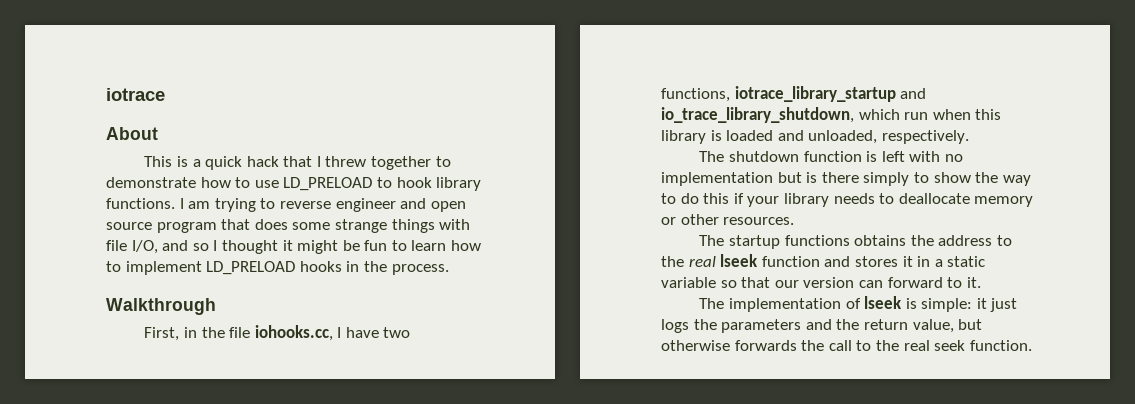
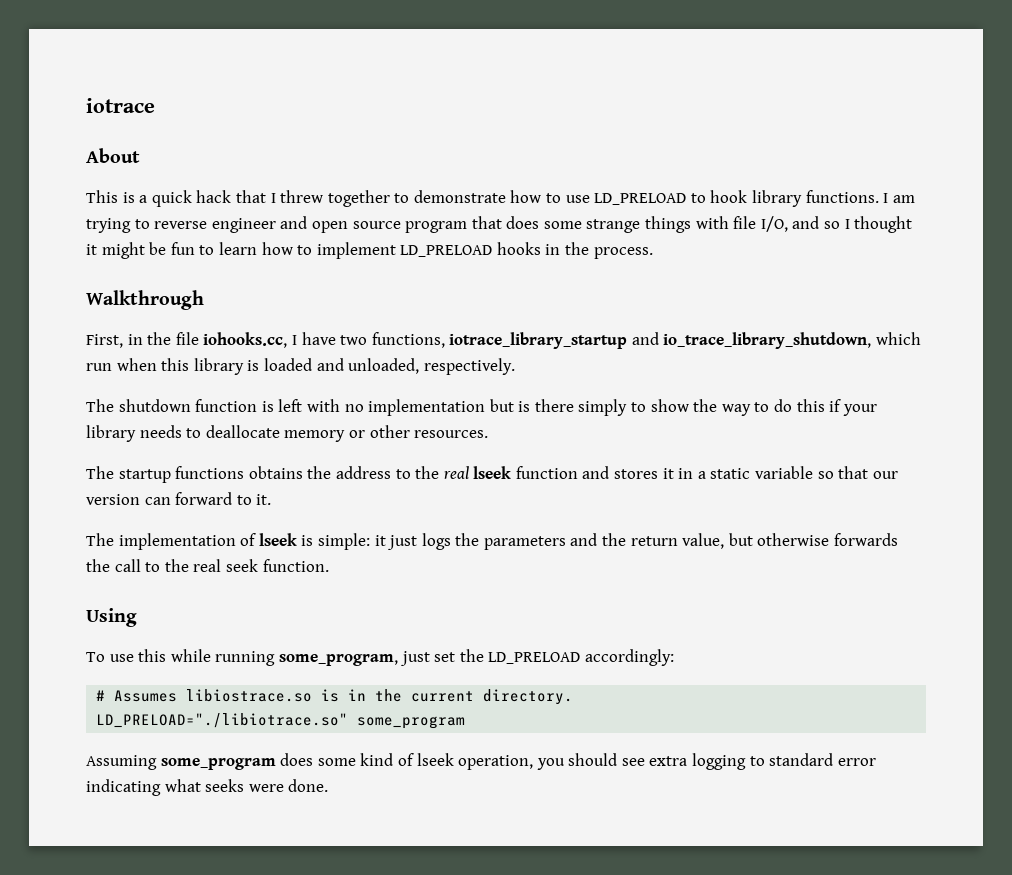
+ Using
+ To use this while running some_program, just set the LD_PRELOAD accordingly:
+ # Assumes libiostrace.so is in the current directory.
+ LD_PRELOAD="./libiotrace.so" some_program
+ Assuming some_program does some kind of lseek operation, you should see extra logging to standard error indicating what seeks were done.

